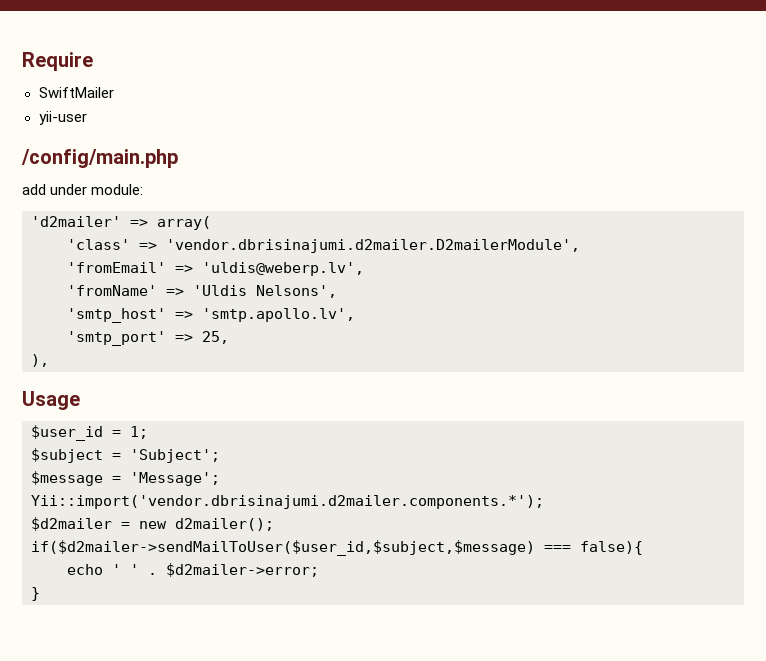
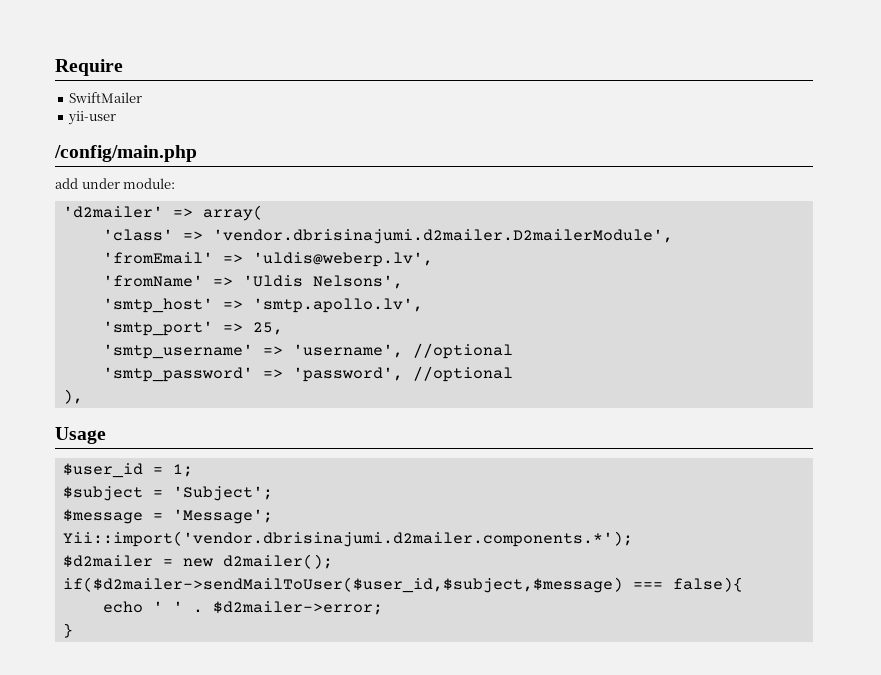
+ 'smtp_username' => 'username', //optional
+ 'smtp_password' => 'password', //optional

